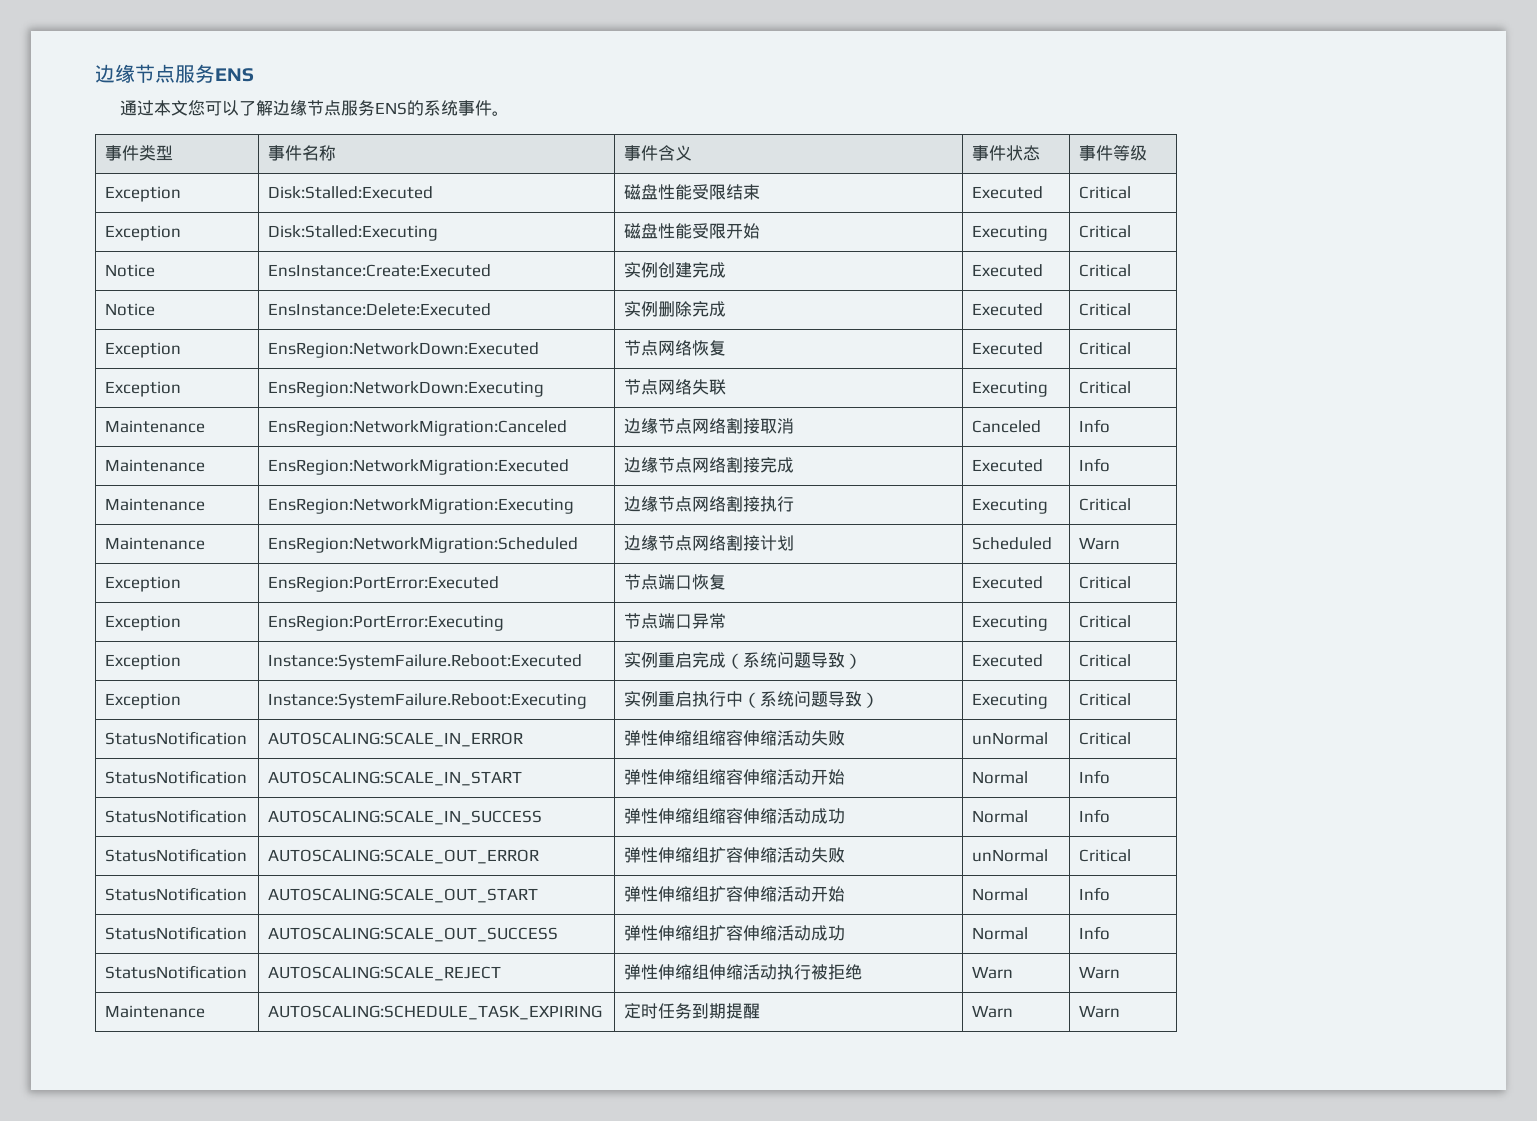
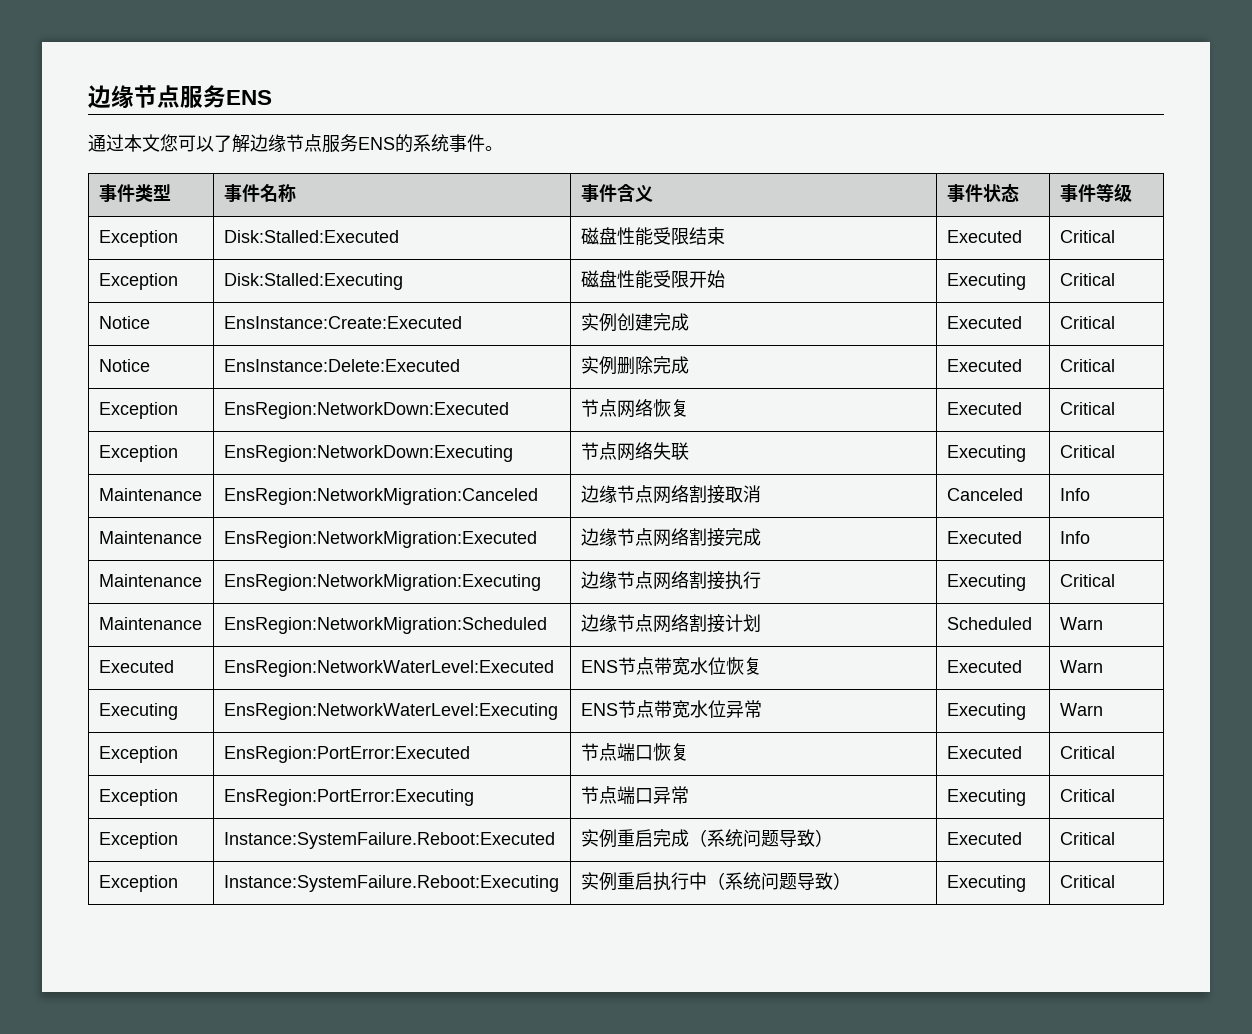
+ Executed | EnsRegion:NetworkWaterLevel:Executed | ENS节点带宽水位恢复 | Executed | Warn
+ Executing | EnsRegion:NetworkWaterLevel:Executing | ENS节点带宽水位异常 | Executing | Warn
- StatusNotification | AUTOSCALING:SCALE_IN_ERROR | 弹性伸缩组缩容伸缩活动失败 | unNormal | Critical
- StatusNotification | AUTOSCALING:SCALE_IN_START | 弹性伸缩组缩容伸缩活动开始 | Normal | Info
- StatusNotification | AUTOSCALING:SCALE_IN_SUCCESS | 弹性伸缩组缩容伸缩活动成功 | Normal | Info
- StatusNotification | AUTOSCALING:SCALE_OUT_ERROR | 弹性伸缩组扩容伸缩活动失败 | unNormal | Critical
- StatusNotification | AUTOSCALING:SCALE_OUT_START | 弹性伸缩组扩容伸缩活动开始 | Normal | Info
- StatusNotification | AUTOSCALING:SCALE_OUT_SUCCESS | 弹性伸缩组扩容伸缩活动成功 | Normal | Info
- StatusNotification | AUTOSCALING:SCALE_REJECT | 弹性伸缩组伸缩活动执行被拒绝 | Warn | Warn
- Maintenance | AUTOSCALING:SCHEDULE_TASK_EXPIRING | 定时任务到期提醒 | Warn | Warn

